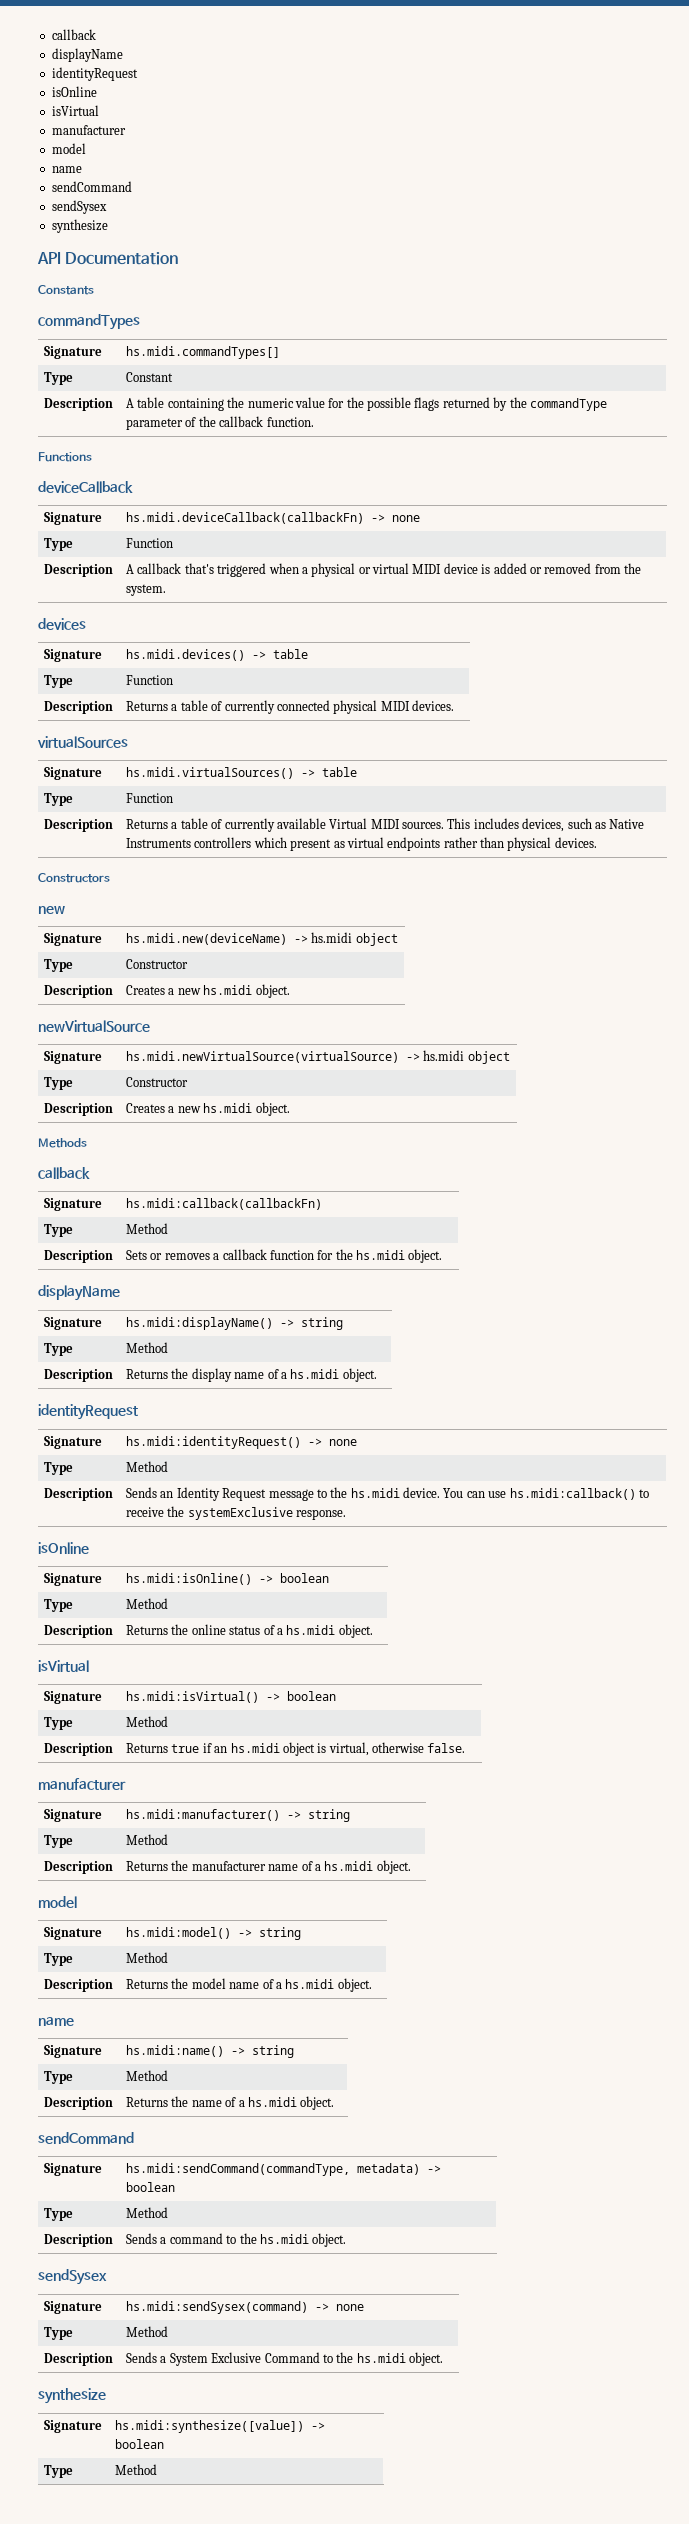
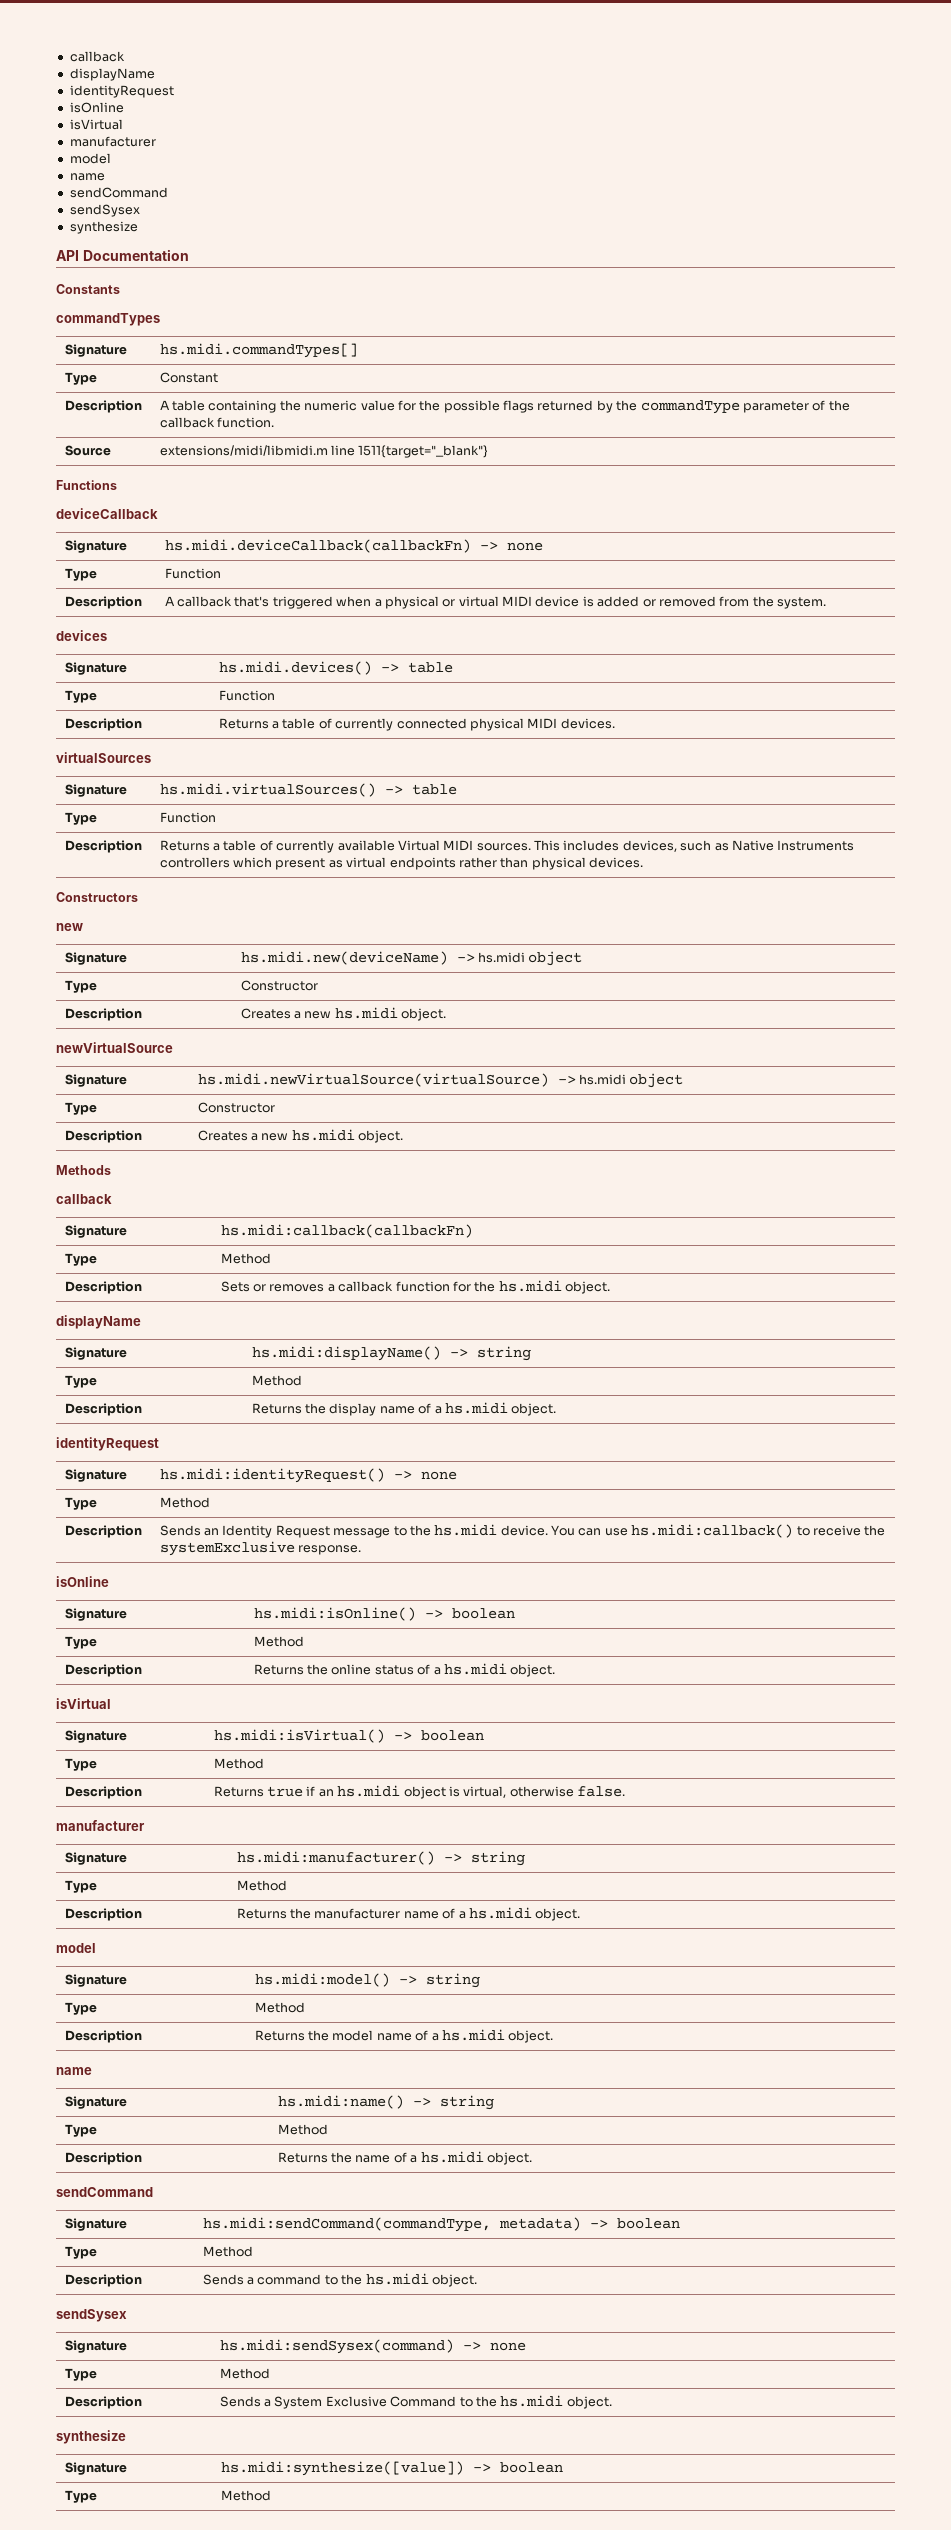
+ Source | extensions/midi/libmidi.m line 1511{target="_blank"}

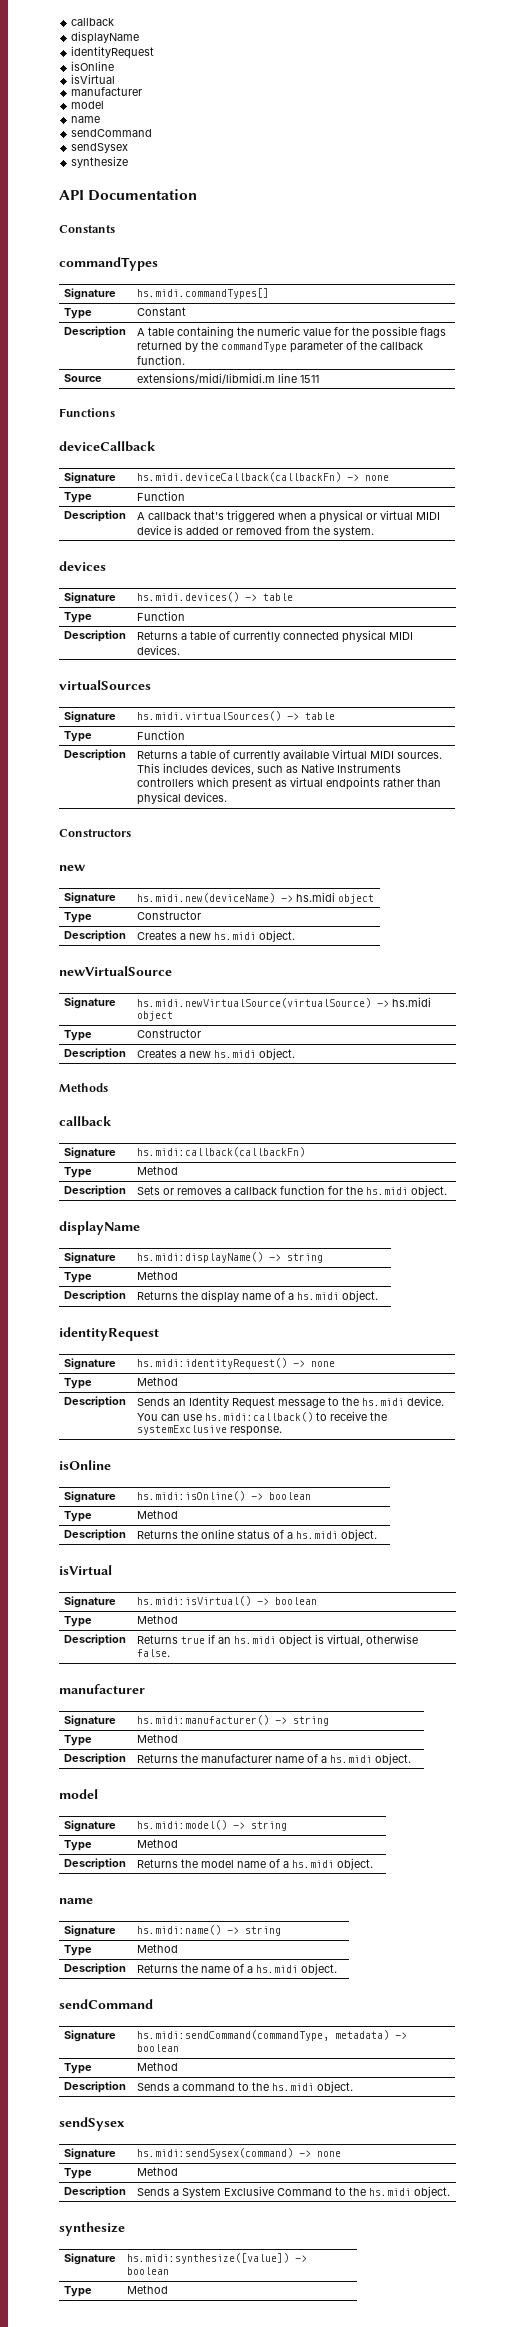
- Source | extensions/midi/libmidi.m line 1511{target="_blank"}
+ Source | extensions/midi/libmidi.m line 1511

